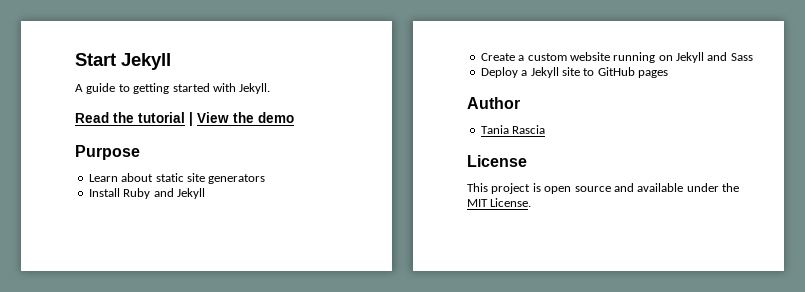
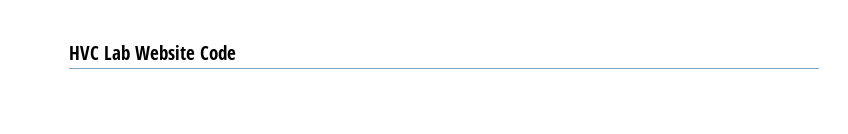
- Start Jekyll
- A guide to getting started with Jekyll.
- Read the tutorial | View the demo
- Purpose
- Learn about static site generators
- Install Ruby and Jekyll
- Create a custom website running on Jekyll and Sass
- Deploy a Jekyll site to GitHub pages
- Author
- Tania Rascia
- License
- This project is open source and available under the MIT License.
+ HVC Lab Website Code

